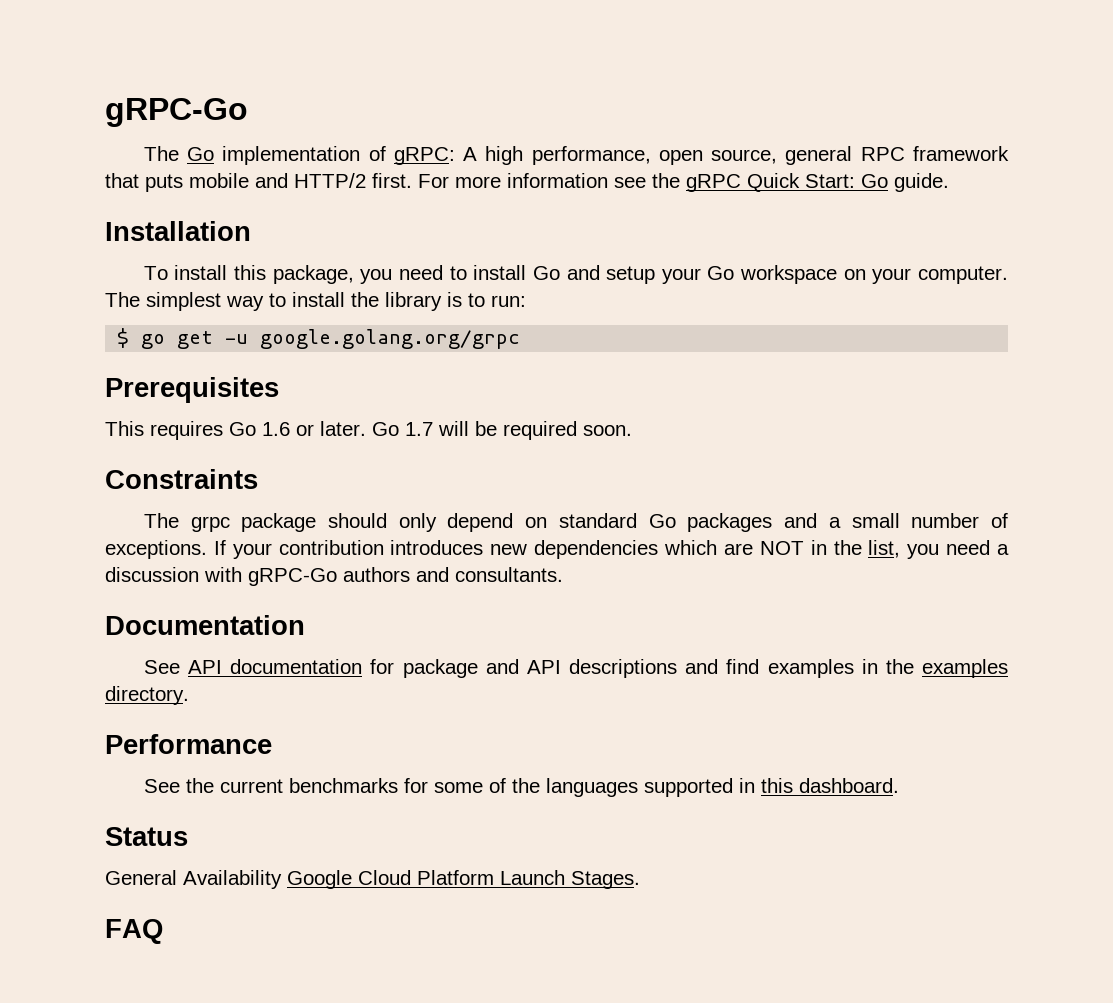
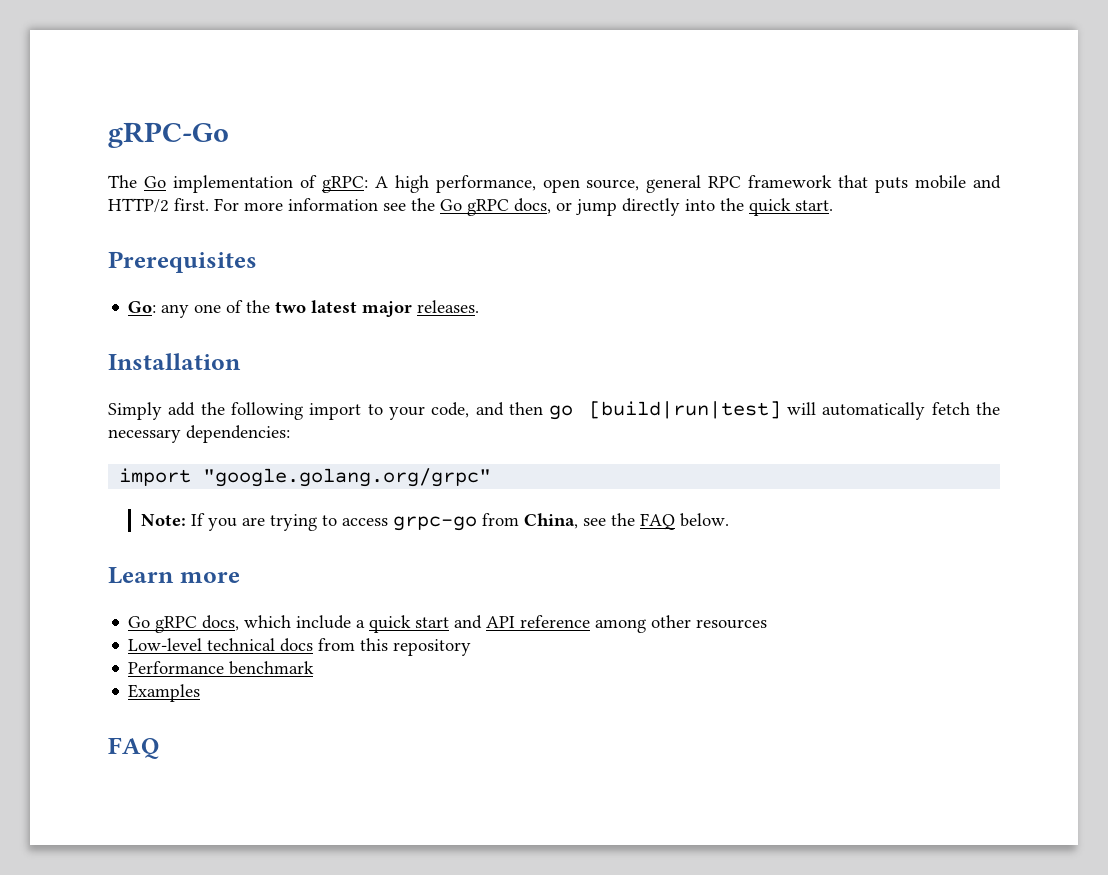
- For more information see the gRPC Quick Start: Go guide.
+ For more information see the Go gRPC docs, or jump directly into the quick start.
+ Prerequisites
+ Go: any one of the two latest major releases.
  Installation
- To install this package, you need to install Go and setup your Go workspace on your computer. The simplest way to install the library is to run:
- $ go get -u google.golang.org/grpc
- Prerequisites
- This requires Go 1.6 or later. Go 1.7 will be required soon.
- Constraints
- The grpc package should only depend on standard Go packages and a small number of exceptions. If your contribution introduces new dependencies which are NOT in the list, you need a discussion with gRPC-Go authors and consultants.
- Documentation
- See API documentation for package and API descriptions and find examples in the examples directory.
- Performance
- See the current benchmarks for some of the languages supported in this dashboard.
- Status
- General Availability Google Cloud Platform Launch Stages.
+ Simply add the following import to your code, and then go [build|run|test] will automatically fetch the necessary dependencies:
+ import "google.golang.org/grpc"
+ Note: If you are trying to access grpc-go from China, see the FAQ below.
+ Learn more
+ Go gRPC docs, which include a quick start and API reference among other resources
+ Low-level technical docs from this repository
+ Performance benchmark
+ Examples

